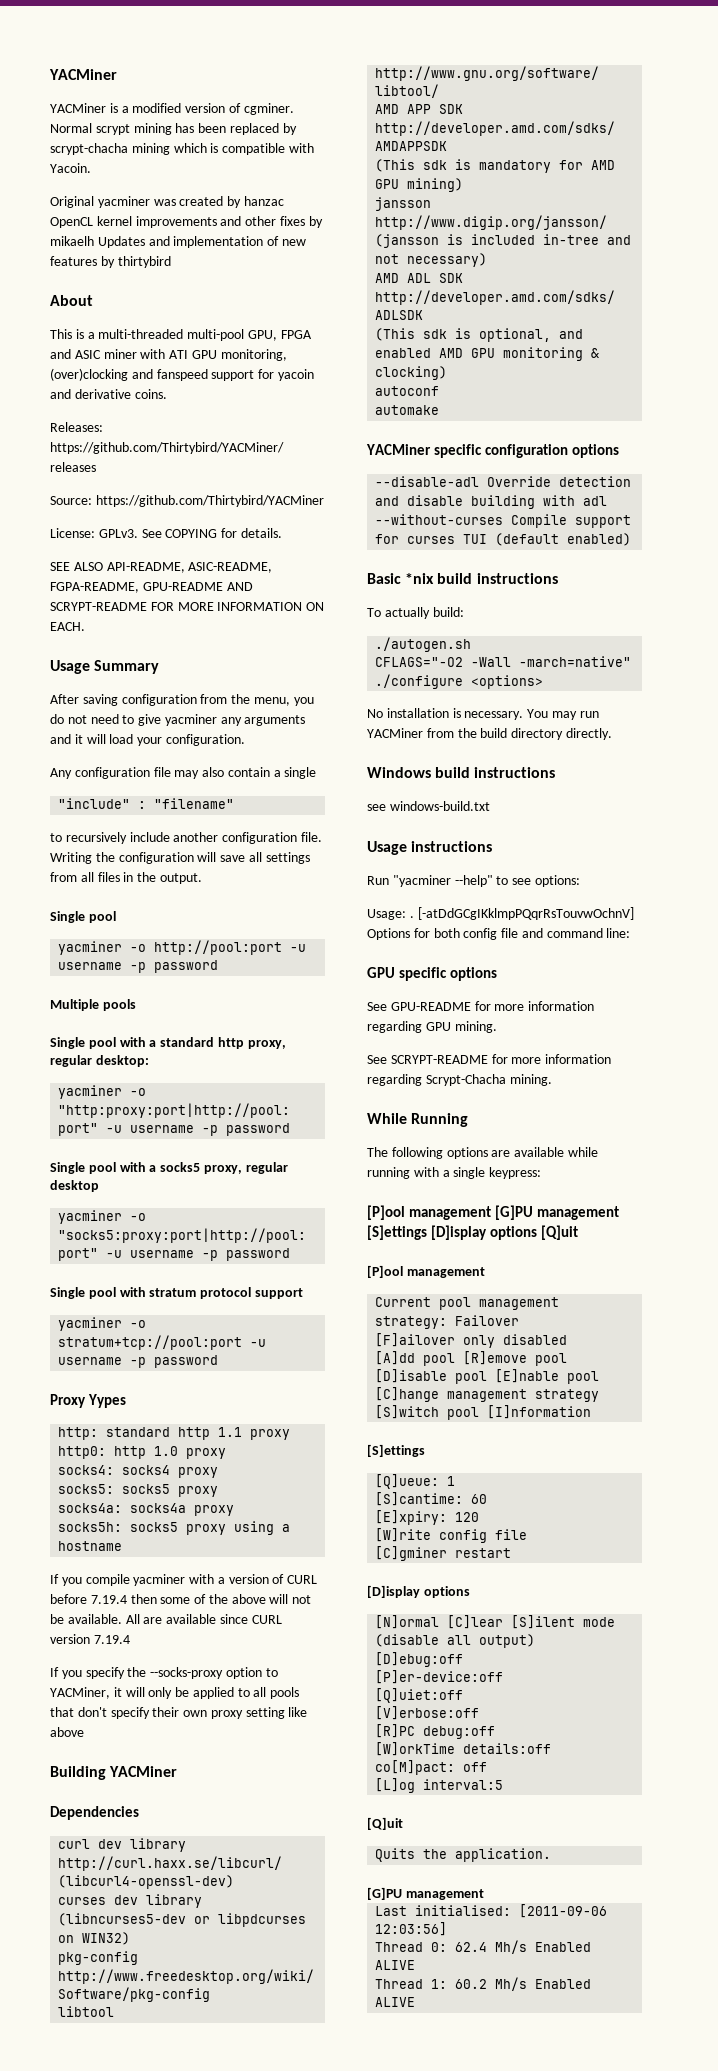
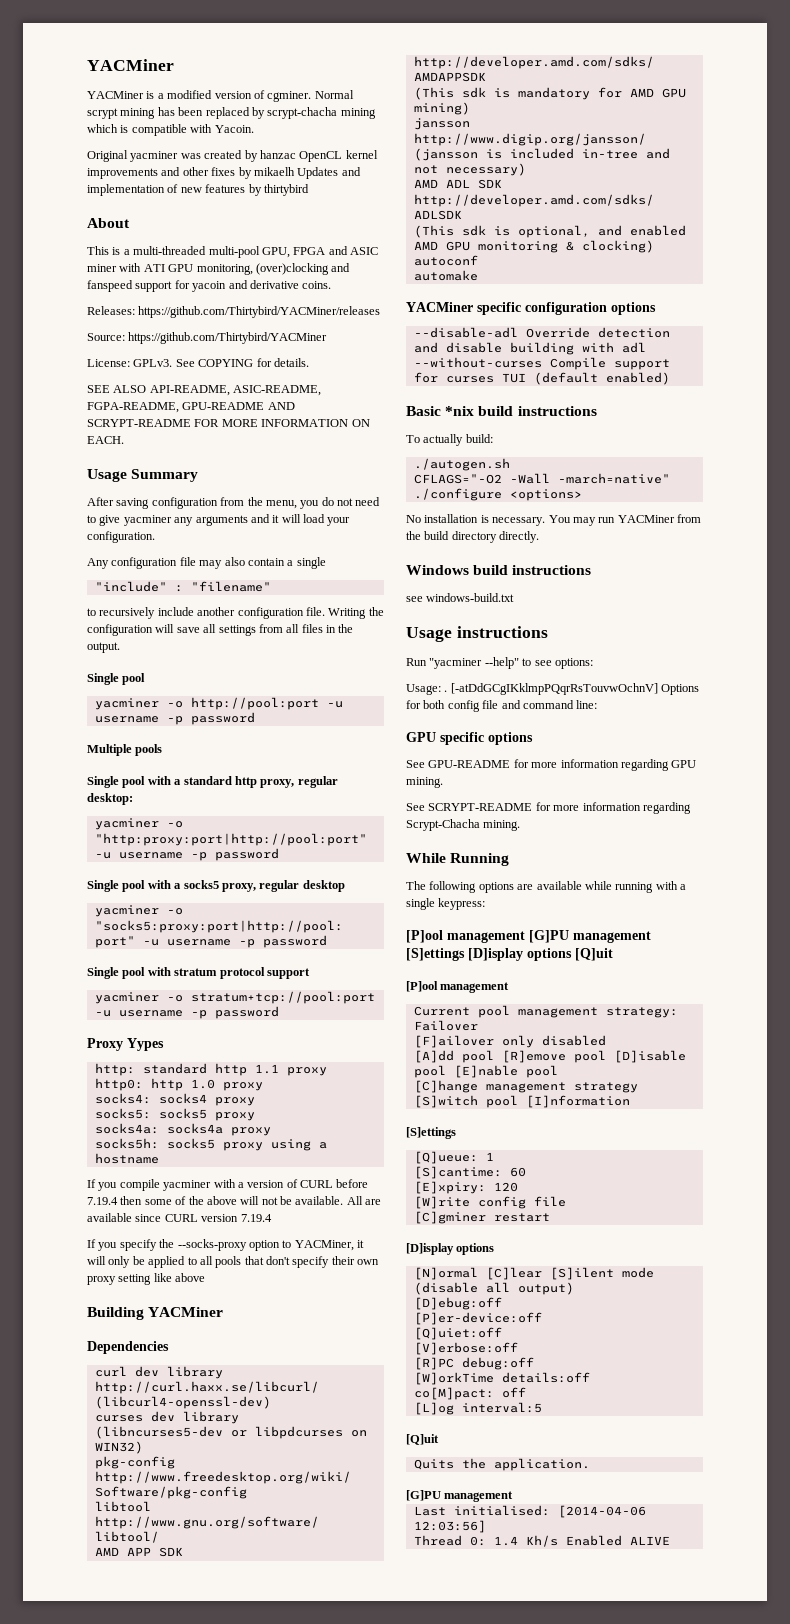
- Last initialised: [2011-09-06 12:03:56]
+ Last initialised: [2014-04-06 12:03:56]
- Thread 0: 62.4 Mh/s Enabled ALIVE
- Thread 1: 60.2 Mh/s Enabled ALIVE
+ Thread 0: 1.4 Kh/s Enabled ALIVE

